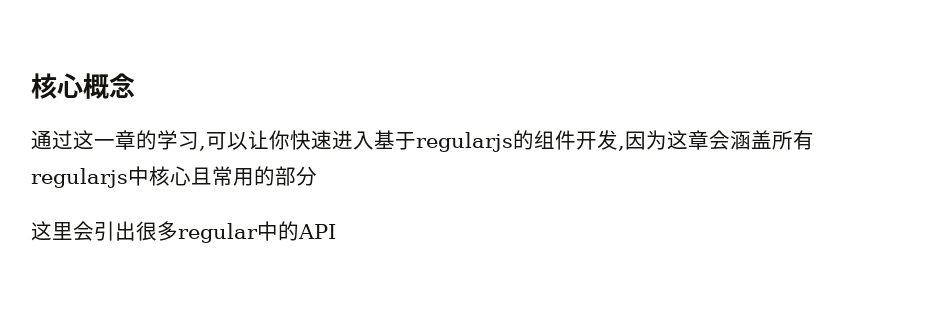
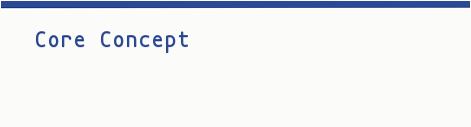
- 核心概念
- 通过这一章的学习,可以让你快速进入基于regularjs的组件开发,因为这章会涵盖所有regularjs中核心且常用的部分
- 这里会引出很多regular中的API
+ Core Concept

